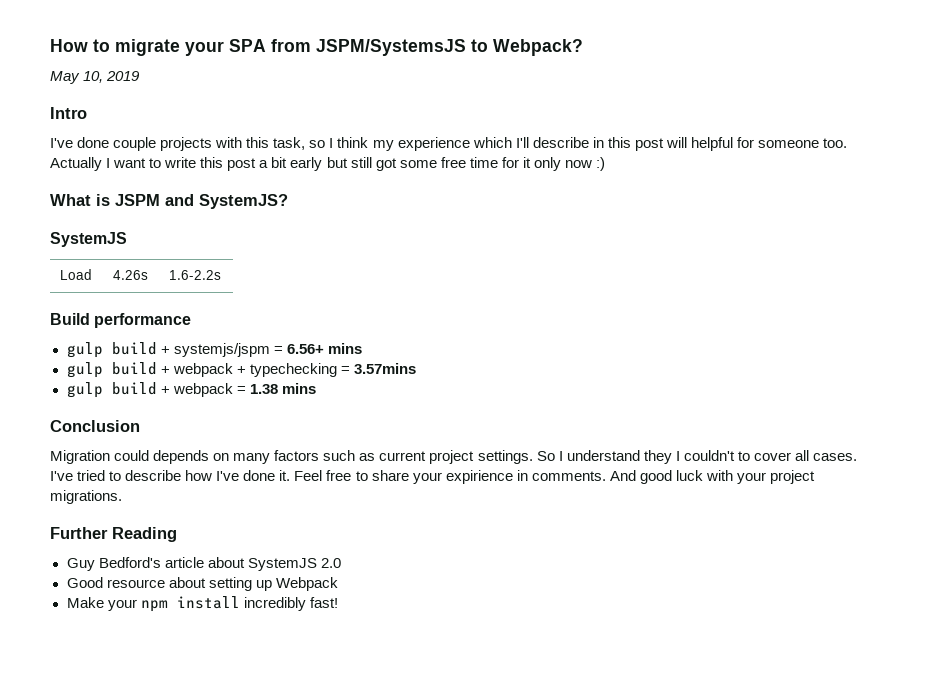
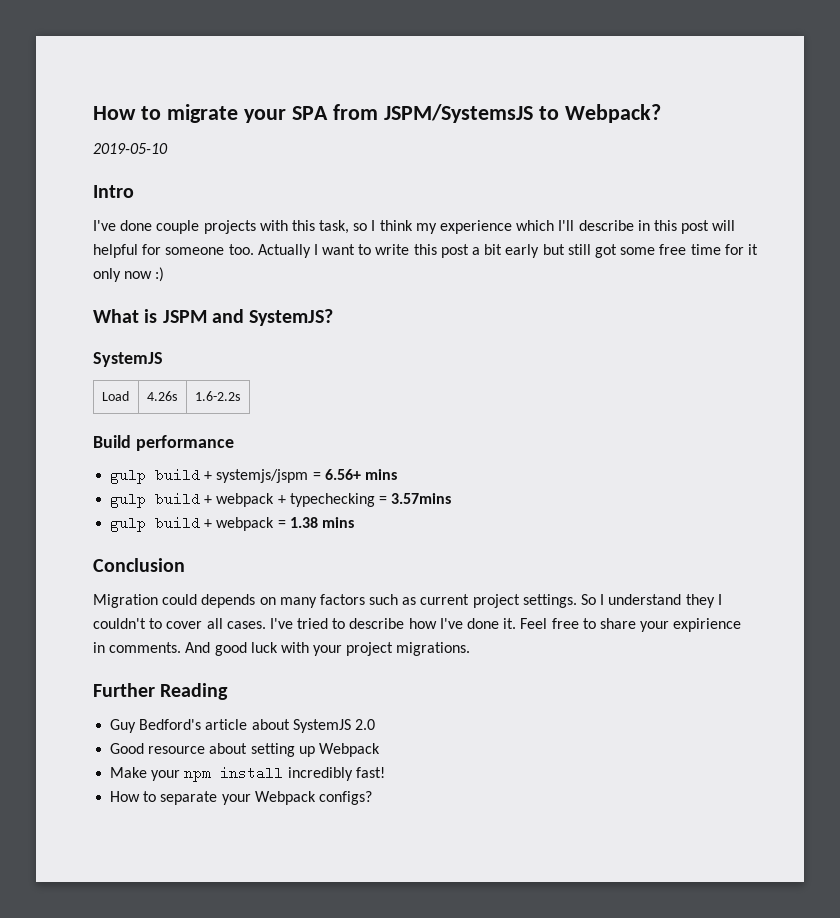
- May 10, 2019
+ 2019-05-10
+ How to separate your Webpack configs?

